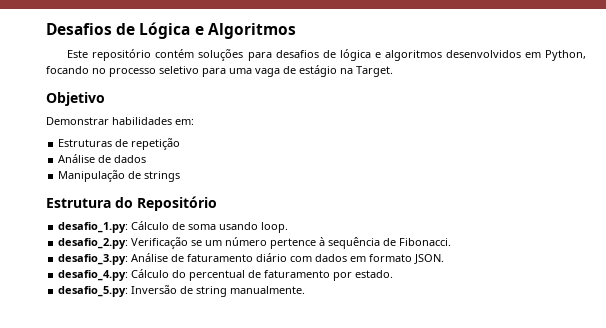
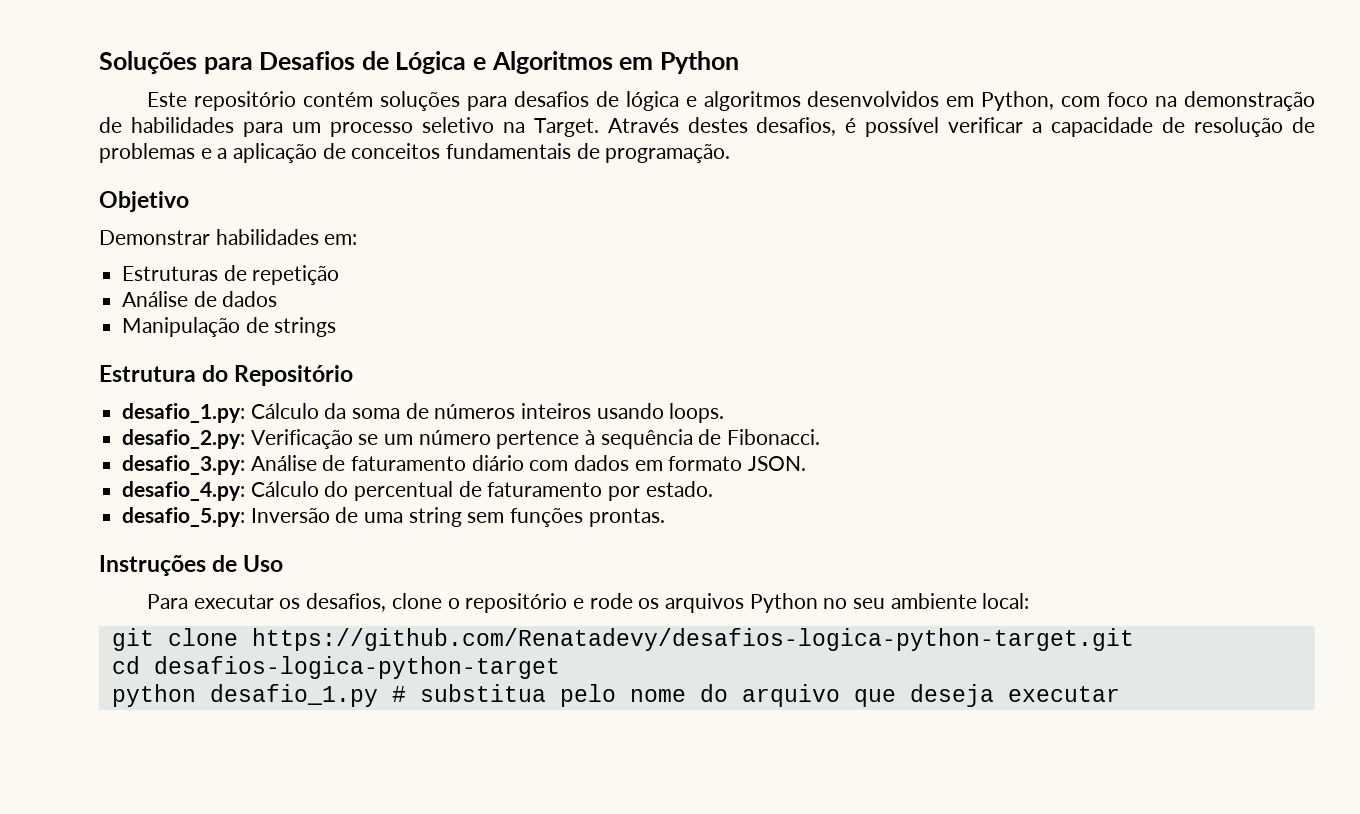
- Desafios de Lógica e Algoritmos
+ Soluções para Desafios de Lógica e Algoritmos em Python
- Este repositório contém soluções para desafios de lógica e algoritmos desenvolvidos em Python, focando no processo seletivo para uma vaga de estágio na Target.
+ Este repositório contém soluções para desafios de lógica e algoritmos desenvolvidos em Python, com foco na demonstração de habilidades para um processo seletivo na Target. Através destes desafios, é possível verificar a capacidade de resolução de problemas e a aplicação de conceitos fundamentais de programação.
- desafio_1.py: Cálculo de soma usando loop.
+ desafio_1.py: Cálculo da soma de números inteiros usando loops.
- desafio_5.py: Inversão de string manualmente.
+ desafio_5.py: Inversão de uma string sem funções prontas.
+ Instruções de Uso
+ Para executar os desafios, clone o repositório e rode os arquivos Python no seu ambiente local:
+ git clone https://github.com/Renatadevy/desafios-logica-python-target.git
+ cd desafios-logica-python-target
+ python desafio_1.py # substitua pelo nome do arquivo que deseja executar

